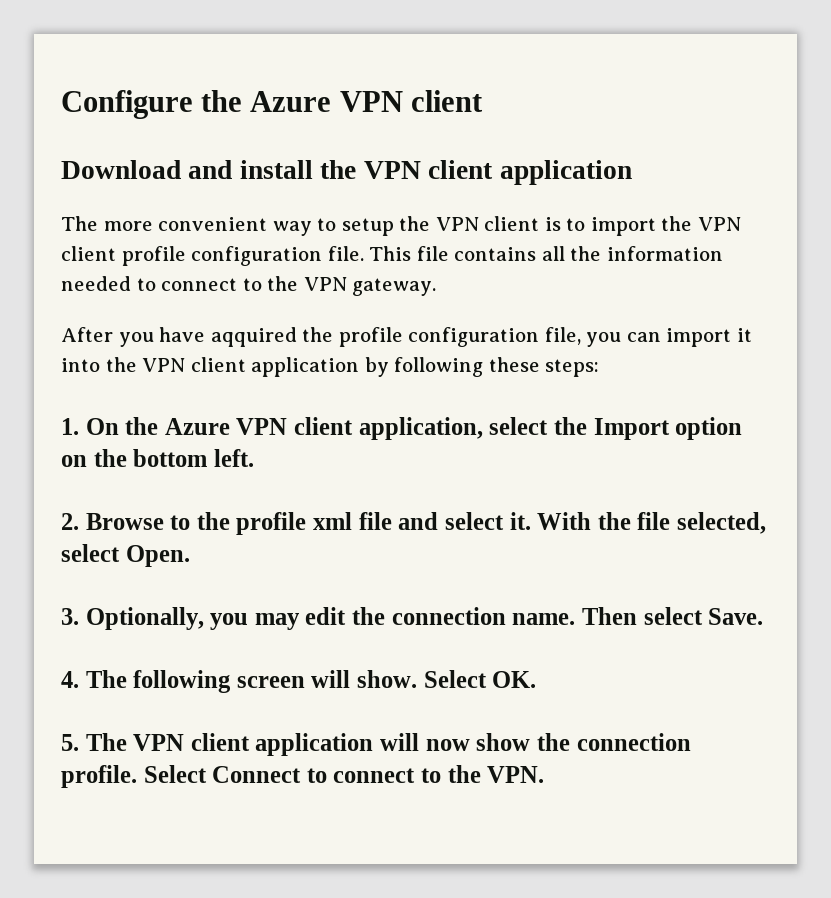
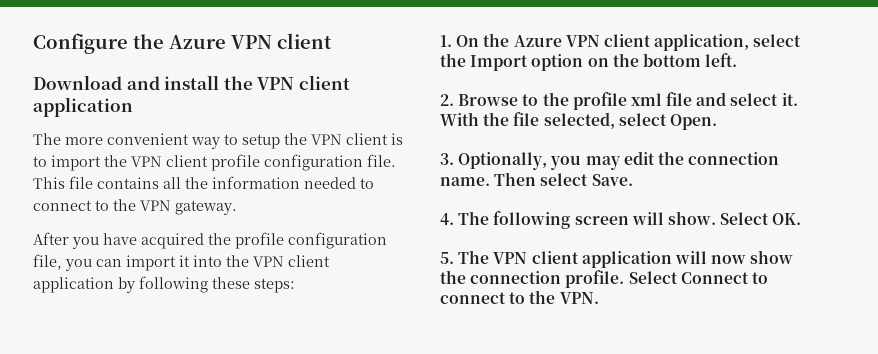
- After you have aqquired the profile configuration file, you can import it into the VPN client application by following these steps:
+ After you have acquired the profile configuration file, you can import it into the VPN client application by following these steps:

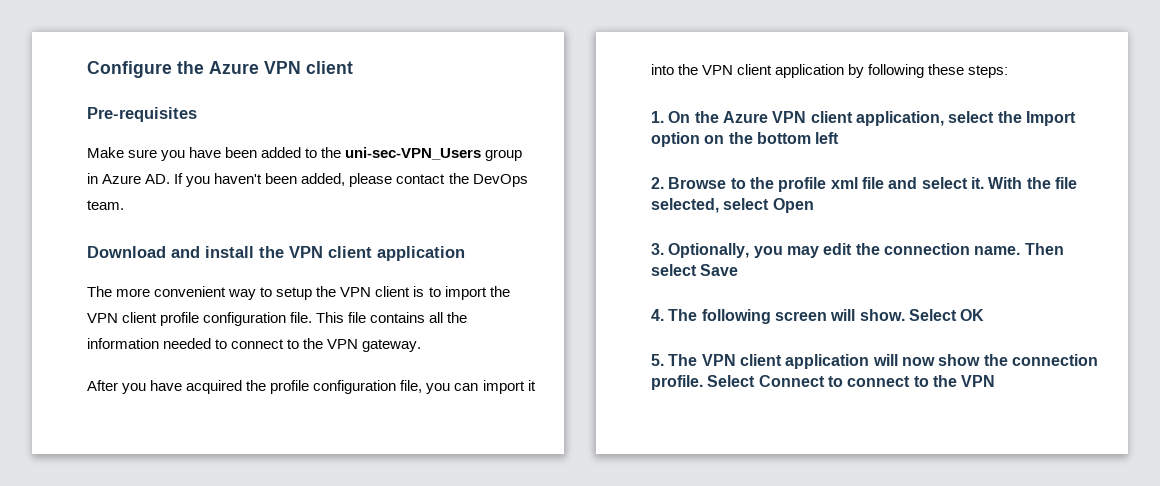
+ Pre-requisites
+ Make sure you have been added to the uni-sec-VPN_Users group in Azure AD. If you haven't been added, please contact the DevOps team.
- 1. On the Azure VPN client application, select the Import option on the bottom left.
+ 1. On the Azure VPN client application, select the Import option on the bottom left
- With the file selected, select Open.
+ With the file selected, select Open
- Then select Save.
+ Then select Save
- Select OK.
+ Select OK
- Select Connect to connect to the VPN.
+ Select Connect to connect to the VPN

